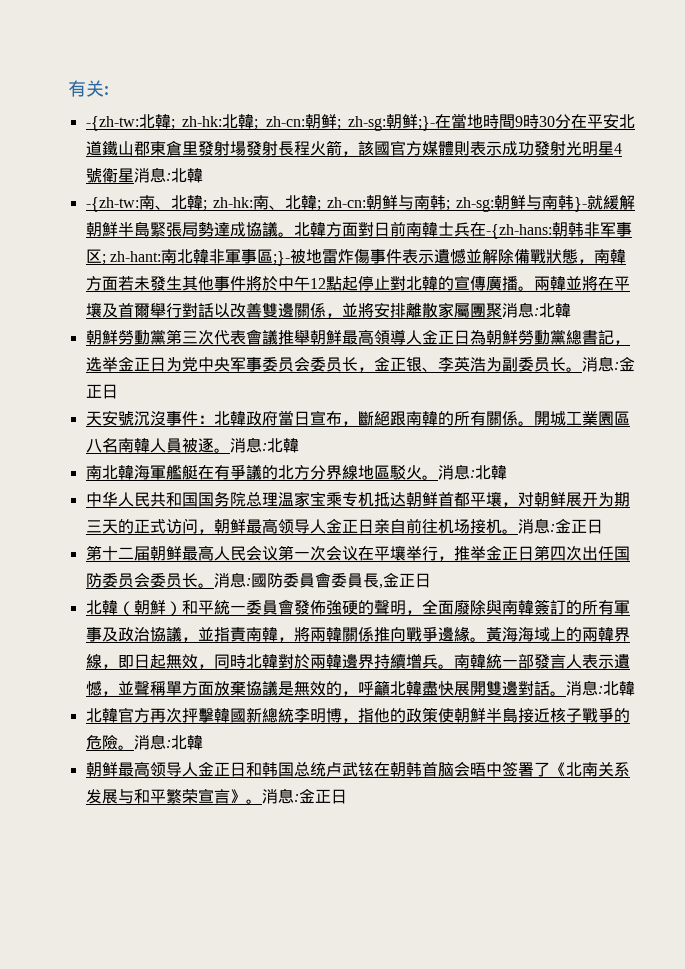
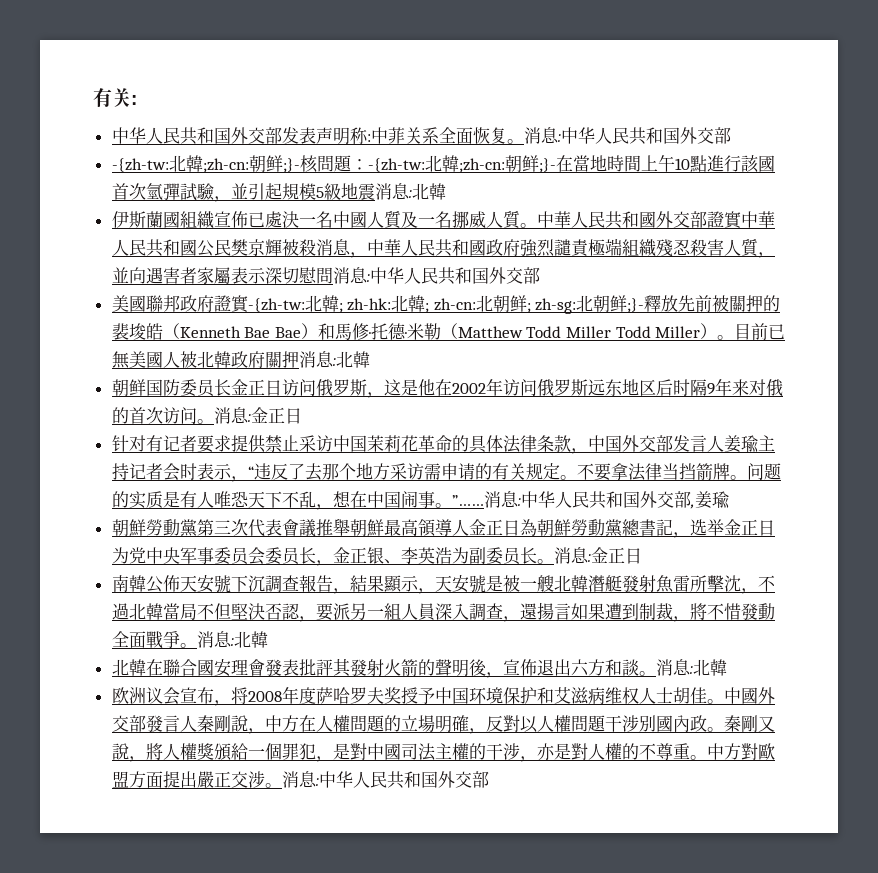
- -{zh-tw:北韓; zh-hk:北韓; zh-cn:朝鲜; zh-sg:朝鲜;}-在當地時間9時30分在平安北道鐵山郡東倉里發射場發射長程火箭，該國官方媒體則表示成功發射光明星4號衛星消息:北韓
- -{zh-tw:南、北韓; zh-hk:南、北韓; zh-cn:朝鲜与南韩; zh-sg:朝鲜与南韩}-就緩解朝鮮半島緊張局勢達成協議。北韓方面對日前南韓士兵在-{zh-hans:朝韩非军事区; zh-hant:南北韓非軍事區;}-被地雷炸傷事件表示遺憾並解除備戰狀態，南韓方面若未發生其他事件將於中午12點起停止對北韓的宣傳廣播。兩韓並將在平壤及首爾舉行對話以改善雙邊關係，並將安排離散家屬團聚消息:北韓
+ 中华人民共和国外交部发表声明称:中菲关系全面恢复。消息:中华人民共和国外交部
+ -{zh-tw:北韓;zh-cn:朝鲜;}-核問題：-{zh-tw:北韓;zh-cn:朝鲜;}-在當地時間上午10點進行該國首次氫彈試驗，並引起規模5級地震消息:北韓
+ 伊斯蘭國組織宣佈已處決一名中國人質及一名挪威人質。中華人民共和國外交部證實中華人民共和國公民樊京輝被殺消息，中華人民共和國政府強烈譴責極端組織殘忍殺害人質，並向遇害者家屬表示深切慰問消息:中华人民共和国外交部
+ 美國聯邦政府證實-{zh-tw:北韓; zh-hk:北韓; zh-cn:北朝鲜; zh-sg:北朝鲜;}-釋放先前被關押的裴埈皓（Kenneth Bae Bae）和馬修·托德·米勒（Matthew Todd Miller Todd Miller）。目前已無美國人被北韓政府關押消息:北韓
+ 朝鲜国防委员长金正日访问俄罗斯，这是他在2002年访问俄罗斯远东地区后时隔9年来对俄的首次访问。消息:金正日
+ 针对有记者要求提供禁止采访中国茉莉花革命的具体法律条款，中国外交部发言人姜瑜主持记者会时表示，“违反了去那个地方采访需申请的有关规定。不要拿法律当挡箭牌。问题的实质是有人唯恐天下不乱，想在中国闹事。”……消息:中华人民共和国外交部,姜瑜
- 天安號沉沒事件：北韓政府當日宣布，斷絕跟南韓的所有關係。開城工業園區八名南韓人員被逐。消息:北韓
- 南北韓海軍艦艇在有爭議的北方分界線地區駁火。消息:北韓
- 中华人民共和国国务院总理温家宝乘专机抵达朝鲜首都平壤，对朝鲜展开为期三天的正式访问，朝鲜最高领导人金正日亲自前往机场接机。消息:金正日
- 第十二届朝鲜最高人民会议第一次会议在平壤举行，推举金正日第四次出任国防委员会委员长。消息:國防委員會委員長,金正日
- 北韓（朝鮮）和平統一委員會發佈強硬的聲明，全面廢除與南韓簽訂的所有軍事及政治協議，並指責南韓，將兩韓關係推向戰爭邊緣。黃海海域上的兩韓界線，即日起無效，同時北韓對於兩韓邊界持續增兵。南韓統一部發言人表示遺憾，並聲稱單方面放棄協議是無效的，呼籲北韓盡快展開雙邊對話。
+ 南韓公佈天安號下沉調查報告，結果顯示，天安號是被一艘北韓潛艇發射魚雷所擊沈，不過北韓當局不但堅決否認，要派另一組人員深入調查，還揚言如果遭到制裁，將不惜發動全面戰爭。
- 北韓官方再次抨擊韓國新總統李明博，指他的政策使朝鮮半島接近核子戰爭的危險。消息:北韓
- 朝鲜最高领导人金正日和韩国总统卢武铉在朝韩首脑会晤中签署了《北南关系发展与和平繁荣宣言》。消息:金正日
+ 北韓在聯合國安理會發表批評其發射火箭的聲明後，宣佈退出六方和談。消息:北韓
+ 欧洲议会宣布，将2008年度萨哈罗夫奖授予中国环境保护和艾滋病维权人士胡佳。中國外交部發言人秦剛說，中方在人權問題的立場明確，反對以人權問題干涉別國內政。秦剛又說，將人權獎頒給一個罪犯，是對中國司法主權的干涉，亦是對人權的不尊重。中方對歐盟方面提出嚴正交涉。消息:中华人民共和国外交部

